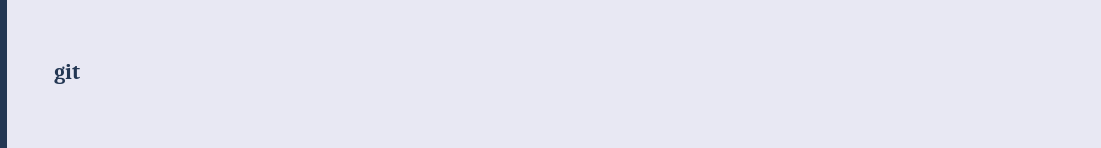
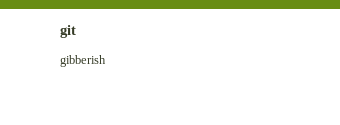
+ gibberish

